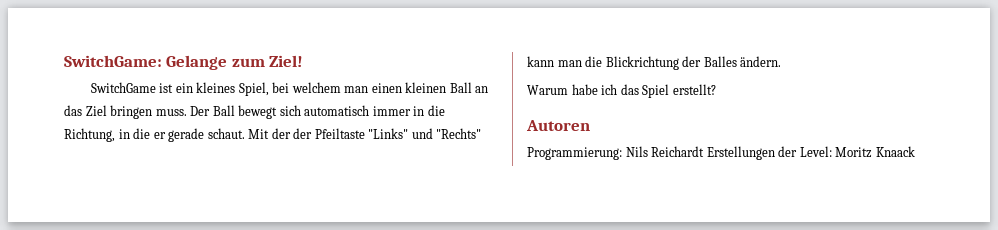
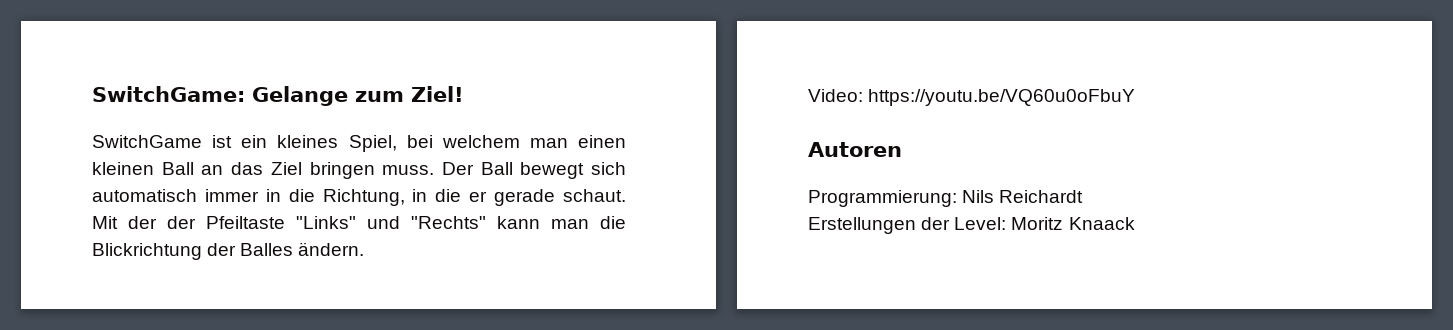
- Warum habe ich das Spiel erstellt?
+ Video: https://youtu.be/VQ60u0oFbuY
- Programmierung: Nils Reichardt Erstellungen der Level: Moritz Knaack
+ Programmierung: Nils Reichardt
+ Erstellungen der Level: Moritz Knaack

